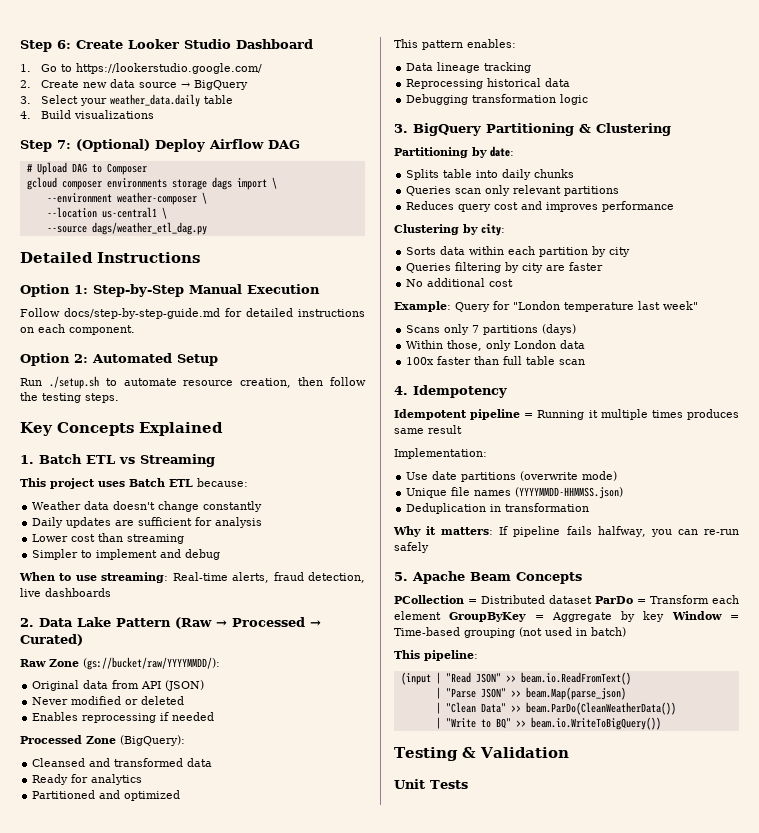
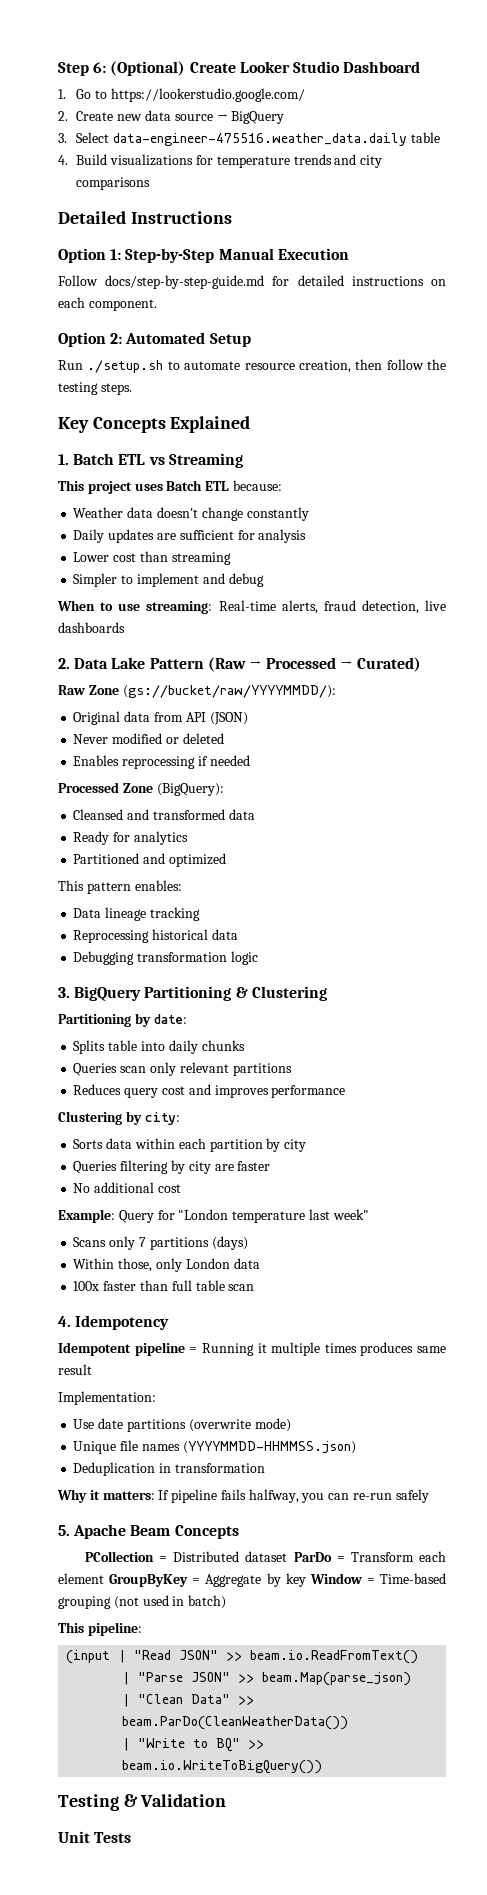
- Step 6: Create Looker Studio Dashboard
+ Step 6: (Optional) Create Looker Studio Dashboard
- 3. Select your weather_data.daily table
+ 3. Select data-engineer-475516.weather_data.daily table
- 4. Build visualizations
- Step 7: (Optional) Deploy Airflow DAG
- # Upload DAG to Composer
- gcloud composer environments storage dags import \
- --environment weather-composer \
- --location us-central1 \
- --source dags/weather_etl_dag.py
+ 4. Build visualizations for temperature trends and city comparisons

